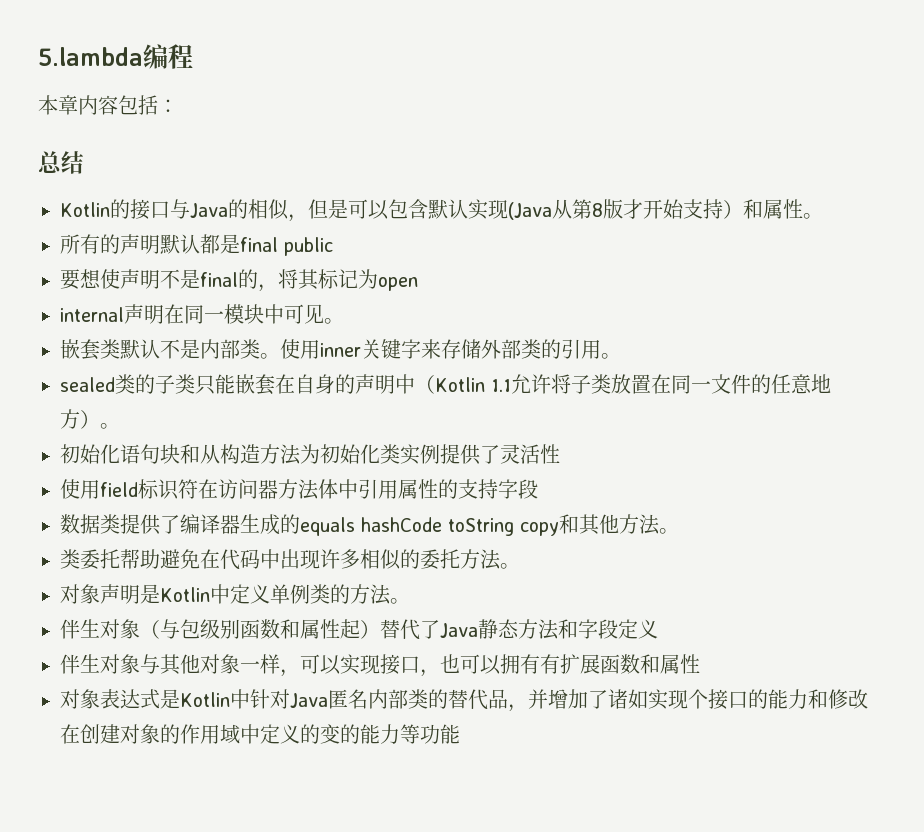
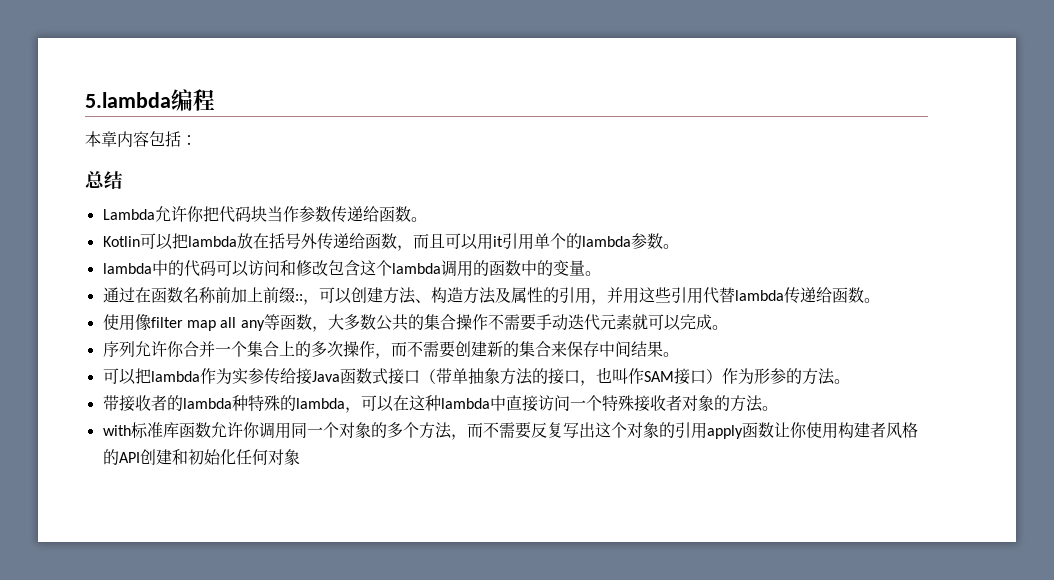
- Kotlin的接口与Java的相似，但是可以包含默认实现(Java从第8版才开始支持）和属性。
- 所有的声明默认都是final public
- 要想使声明不是final的，将其标记为open
- internal声明在同一模块中可见。
- 嵌套类默认不是内部类。使用inner关键字来存储外部类的引用。
- sealed类的子类只能嵌套在自身的声明中（Kotlin 1.1允许将子类放置在同一文件的任意地方）。
- 初始化语句块和从构造方法为初始化类实例提供了灵活性
- 使用field标识符在访问器方法体中引用属性的支持字段
- 数据类提供了编译器生成的equals hashCode toString copy和其他方法。
- 类委托帮助避免在代码中出现许多相似的委托方法。
- 对象声明是Kotlin中定义单例类的方法。
- 伴生对象（与包级别函数和属性起）替代了Java静态方法和字段定义
- 伴生对象与其他对象一样，可以实现接口，也可以拥有有扩展函数和属性
- 对象表达式是Kotlin中针对Java匿名内部类的替代品，并增加了诸如实现个接口的能力和修改在创建对象的作用域中定义的变的能力等功能
+ Lambda允许你把代码块当作参数传递给函数。
+ Kotlin可以把lambda放在括号外传递给函数，而且可以用it引用单个的lambda参数。
+ lambda中的代码可以访问和修改包含这个lambda调用的函数中的变量。
+ 通过在函数名称前加上前缀::，可以创建方法、构造方法及属性的引用，并用这些引用代替lambda传递给函数。
+ 使用像filter map all any等函数，大多数公共的集合操作不需要手动迭代元素就可以完成。
+ 序列允许你合并一个集合上的多次操作，而不需要创建新的集合来保存中间结果。
+ 可以把lambda作为实参传给接Java函数式接口（带单抽象方法的接口，也叫作SAM接口）作为形参的方法。
+ 带接收者的lambda种特殊的lambda，可以在这种lambda中直接访问一个特殊接收者对象的方法。
+ with标准库函数允许你调用同一个对象的多个方法，而不需要反复写出这个对象的引用apply函数让你使用构建者风格的API创建和初始化任何对象

